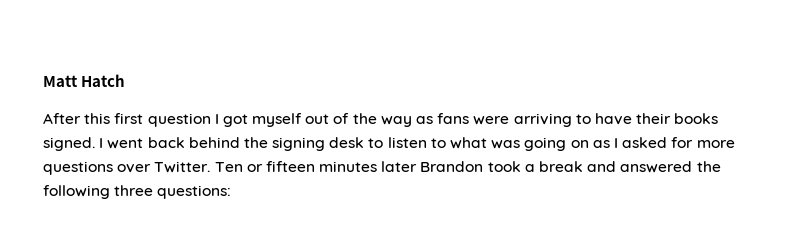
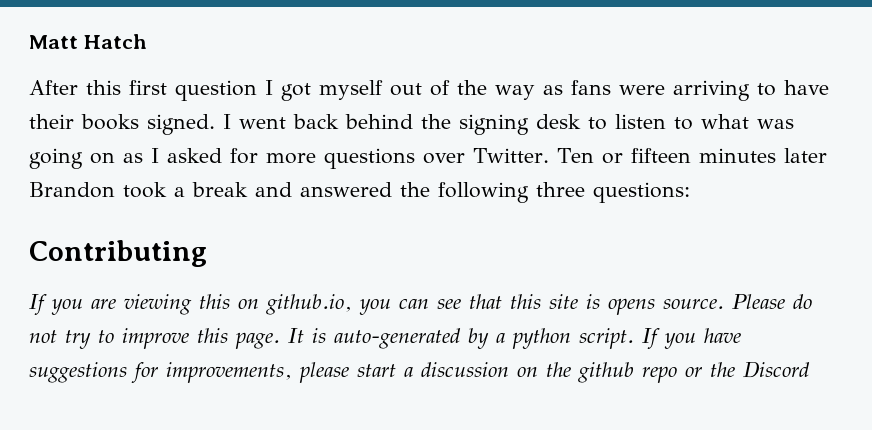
+ Contributing
+ If you are viewing this on github.io, you can see that this site is opens source. Please do not try to improve this page. It is auto-generated by a python script. If you have suggestions for improvements, please start a discussion on the github repo or the Discord

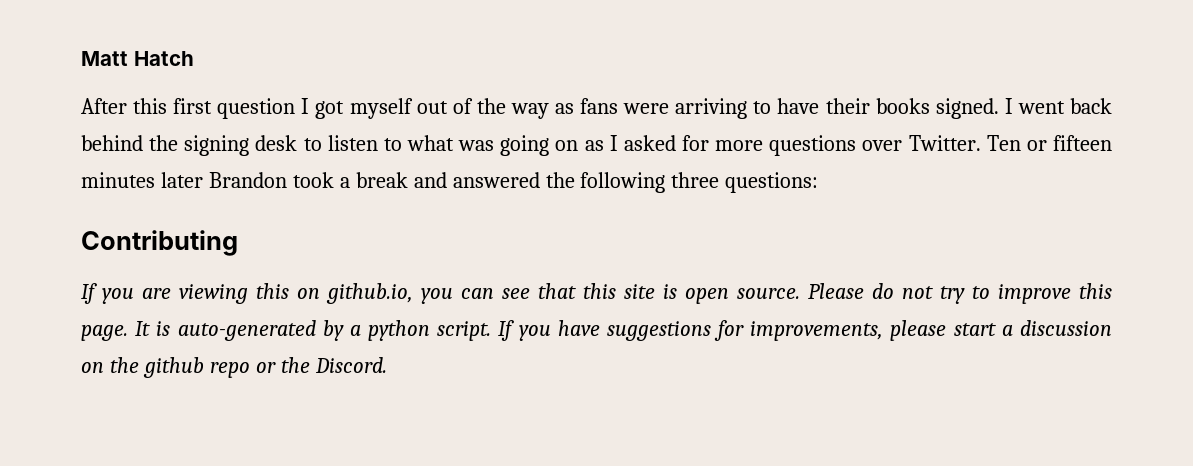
- If you are viewing this on github.io, you can see that this site is opens source.
+ If you are viewing this on github.io, you can see that this site is open source.
- If you have suggestions for improvements, please start a discussion on the github repo or the Discord
+ If you have suggestions for improvements, please start a discussion on the github repo or the Discord.

